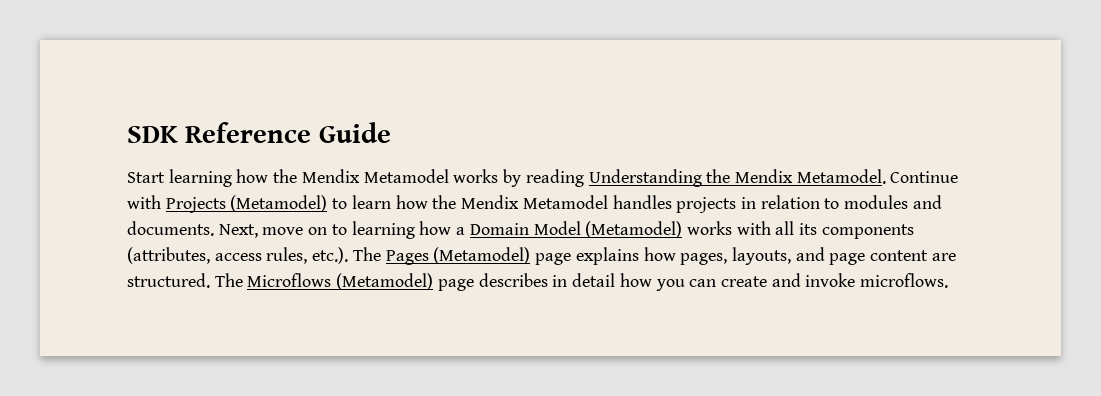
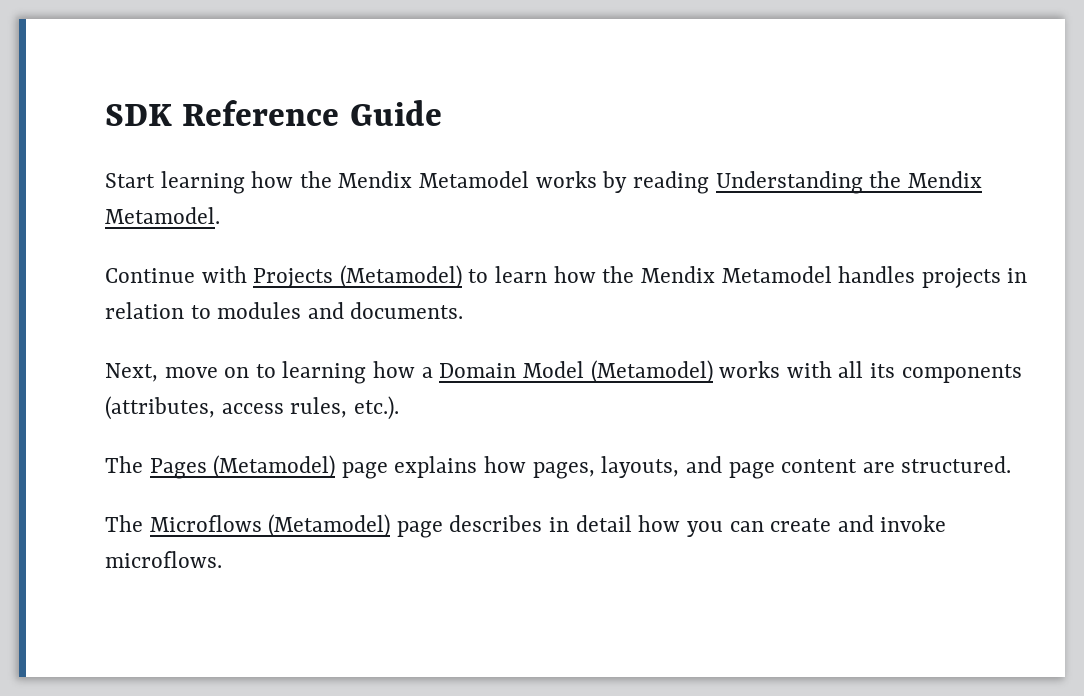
- Start learning how the Mendix Metamodel works by reading Understanding the Mendix Metamodel. Continue with Projects (Metamodel) to learn how the Mendix Metamodel handles projects in relation to modules and documents. Next, move on to learning how a Domain Model (Metamodel) works with all its components (attributes, access rules, etc.). The Pages (Metamodel) page explains how pages, layouts, and page content are structured. The Microflows (Metamodel) page describes in detail how you can create and invoke microflows.
+ Start learning how the Mendix Metamodel works by reading Understanding the Mendix Metamodel.
+ Continue with Projects (Metamodel) to learn how the Mendix Metamodel handles projects in relation to modules and documents.
+ Next, move on to learning how a Domain Model (Metamodel) works with all its components (attributes, access rules, etc.).
+ The Pages (Metamodel) page explains how pages, layouts, and page content are structured.
+ The Microflows (Metamodel) page describes in detail how you can create and invoke microflows.

